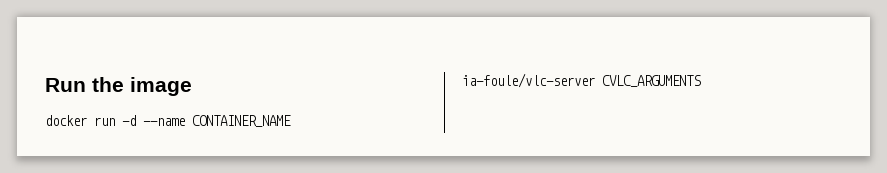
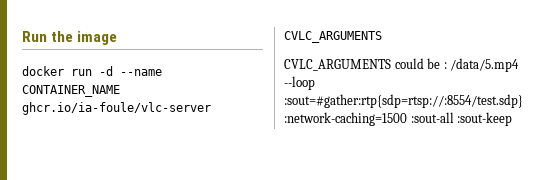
- docker run -d --name CONTAINER_NAME ia-foule/vlc-server CVLC_ARGUMENTS
+ docker run -d --name CONTAINER_NAME ghcr.io/ia-foule/vlc-server CVLC_ARGUMENTS
+ CVLC_ARGUMENTS could be : /data/5.mp4 --loop :sout=#gather:rtp{sdp=rtsp://:8554/test.sdp} :network-caching=1500 :sout-all :sout-keep

